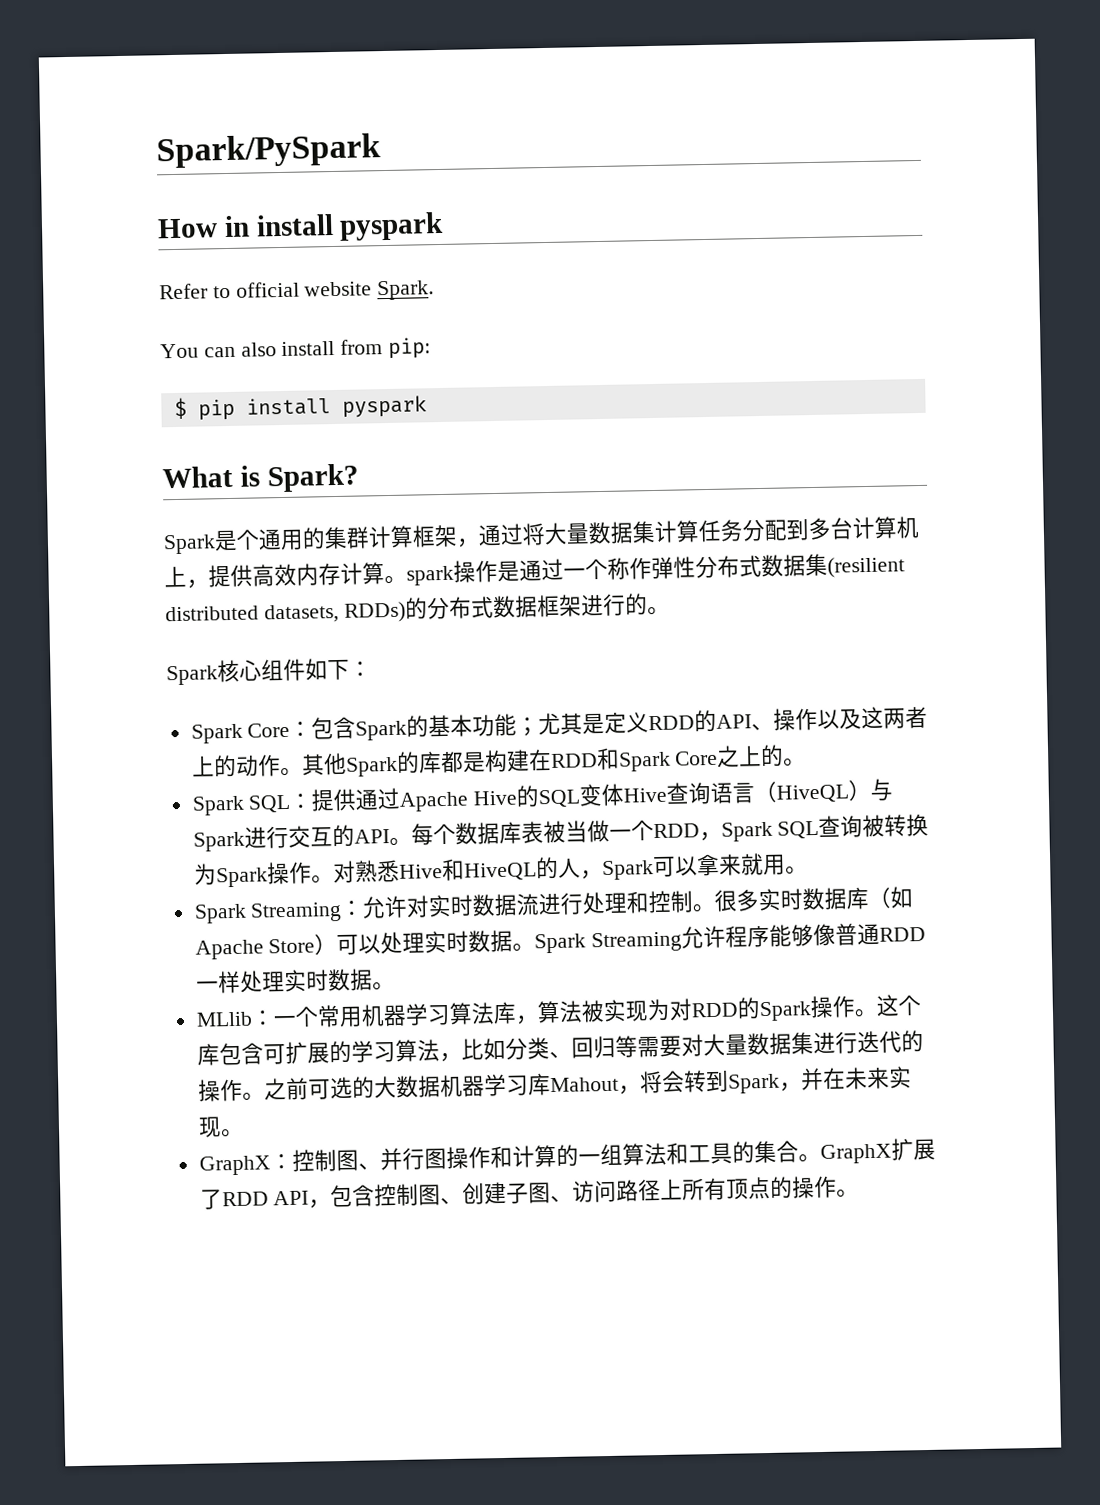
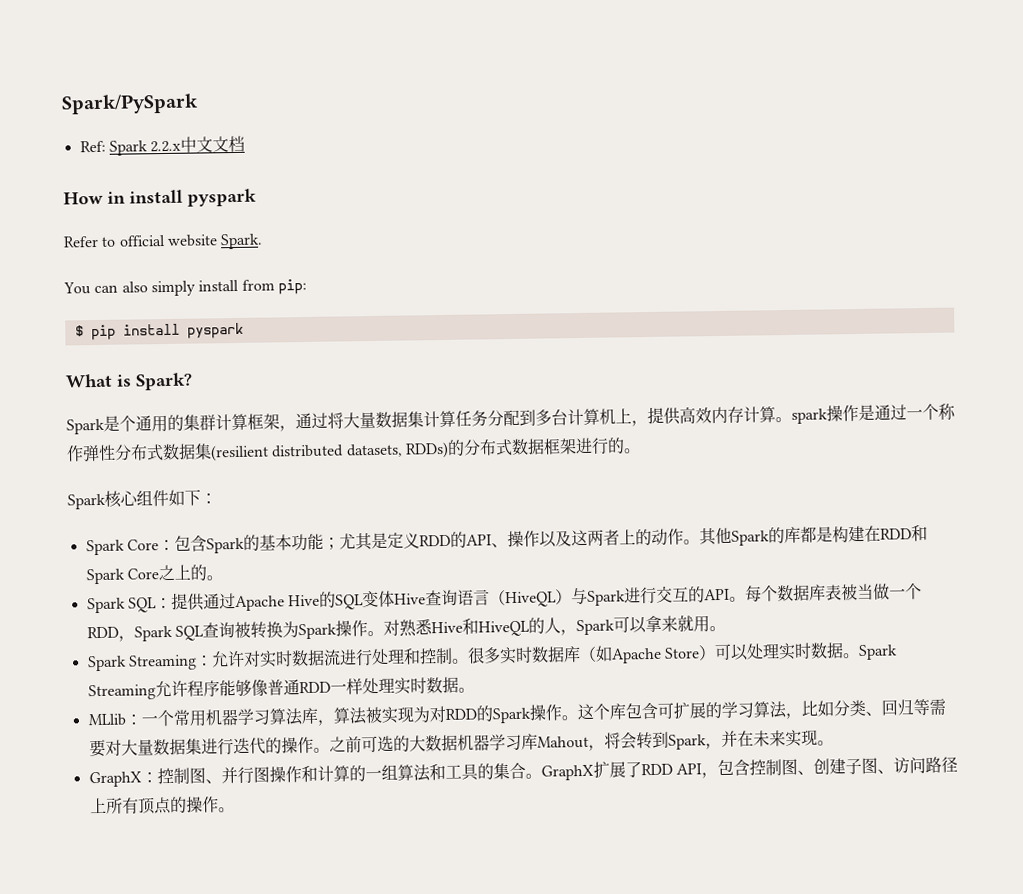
+ Ref: Spark 2.2.x中文文档
- You can also install from pip:
+ You can also simply install from pip:

